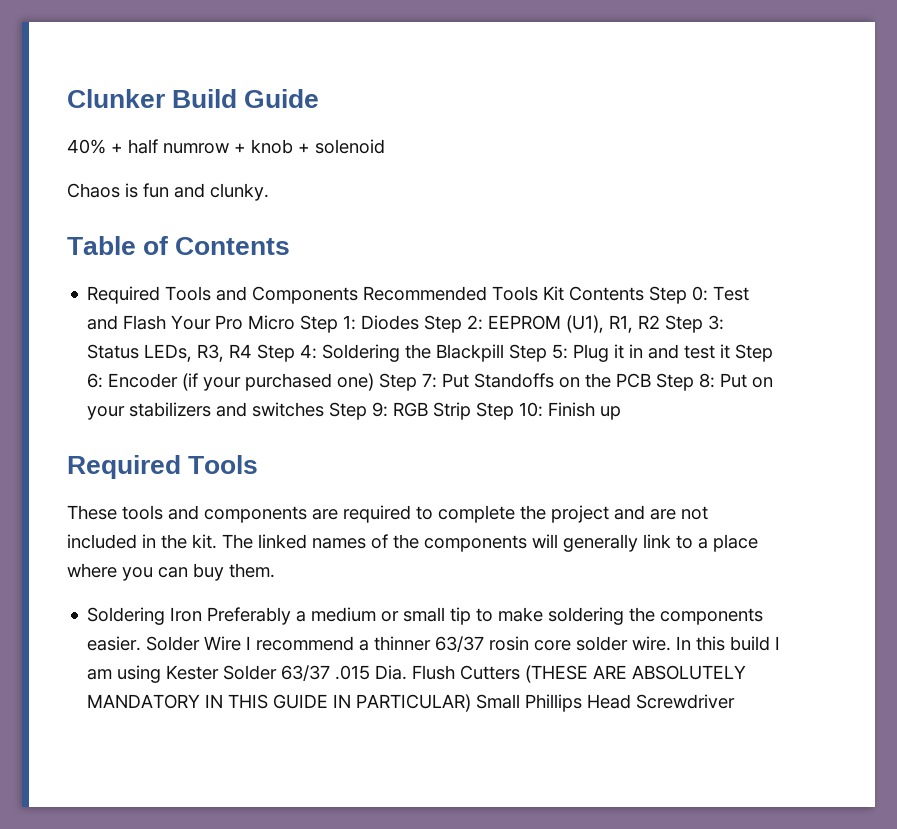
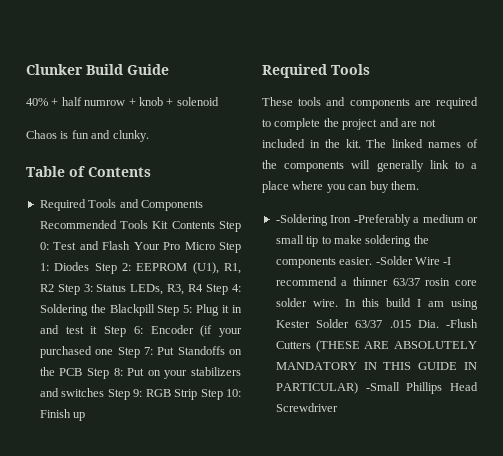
- Encoder (if your purchased one) Step 7:
+ Encoder (if your purchased one Step 7:
- Soldering Iron Preferably a medium or small tip to make soldering the components easier.
+ -Soldering Iron -Preferably a medium or small tip to make soldering the components easier.
- Solder Wire I recommend a thinner 63/37 rosin core solder wire.
+ -Solder Wire -I recommend a thinner 63/37 rosin core solder wire.
- In this build I am using Kester Solder 63/37 .015 Dia. Flush Cutters (THESE ARE ABSOLUTELY MANDATORY IN THIS GUIDE IN PARTICULAR) Small Phillips Head Screwdriver
+ In this build I am using Kester Solder 63/37 .015 Dia. -Flush Cutters (THESE ARE ABSOLUTELY MANDATORY IN THIS GUIDE IN PARTICULAR) -Small Phillips Head Screwdriver

